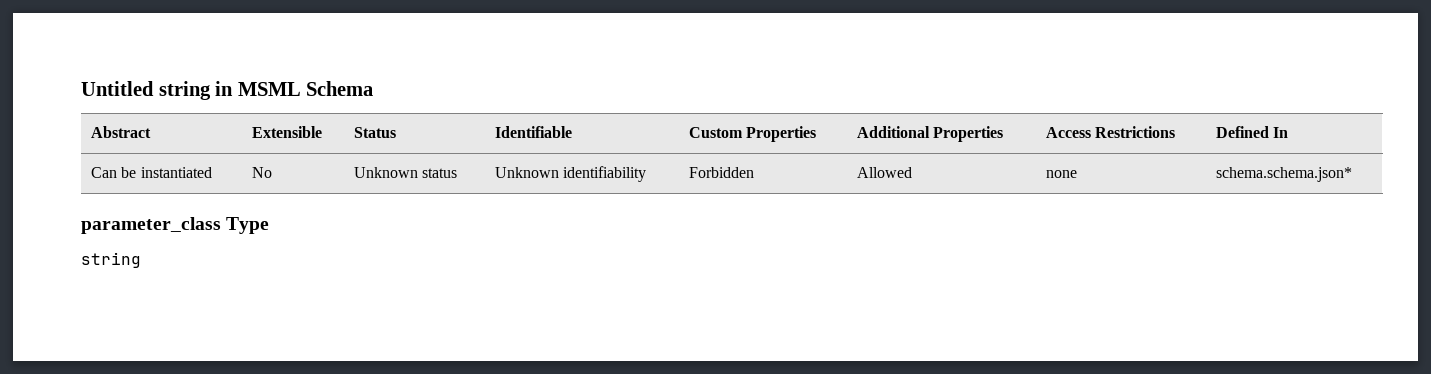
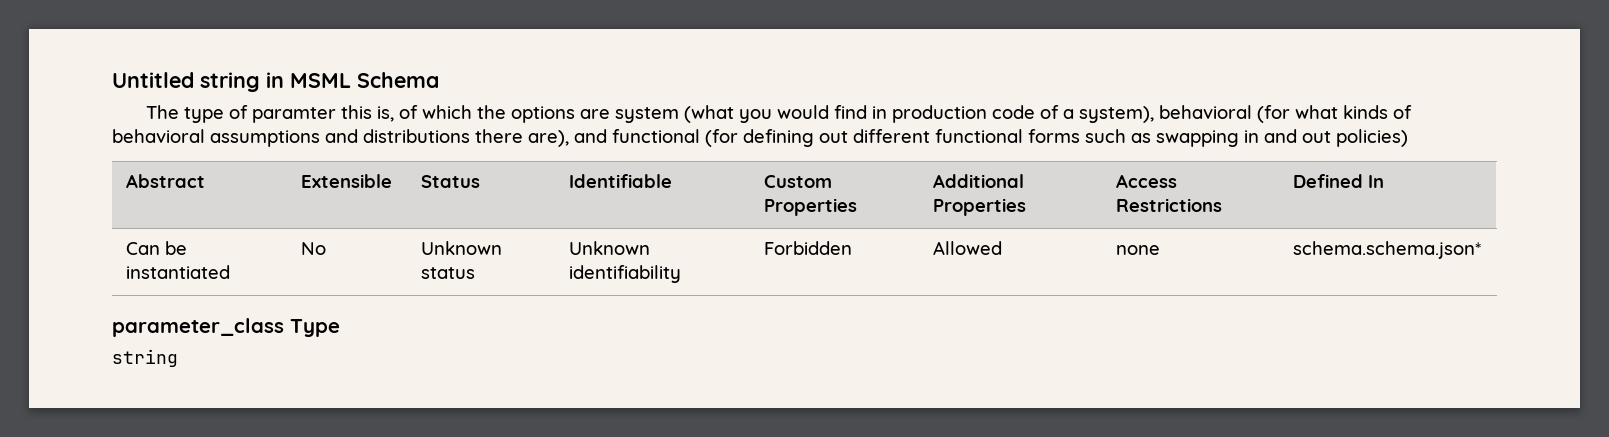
+ The type of paramter this is, of which the options are system (what you would find in production code of a system), behavioral (for what kinds of behavioral assumptions and distributions there are), and functional (for defining out different functional forms such as swapping in and out policies)

